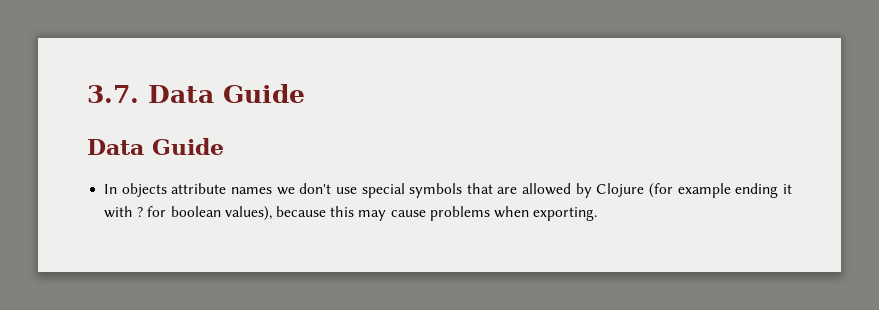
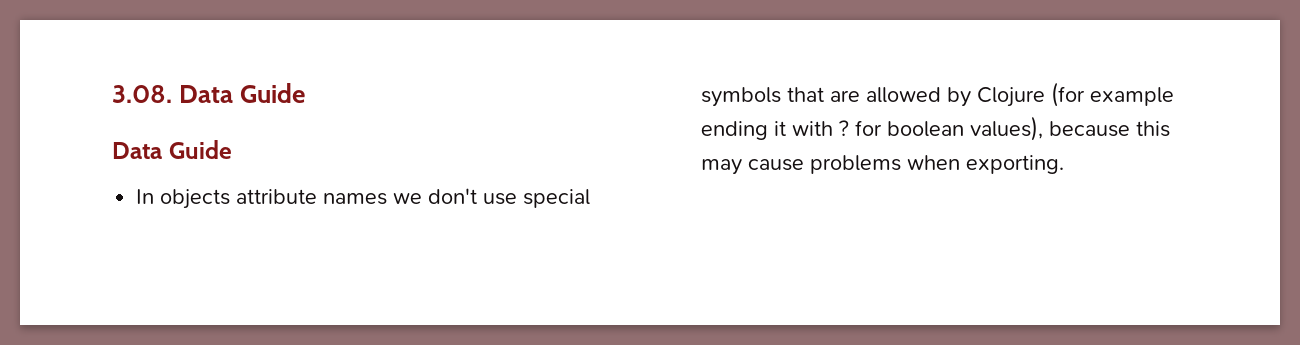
- 3.7. Data Guide
+ 3.08. Data Guide

